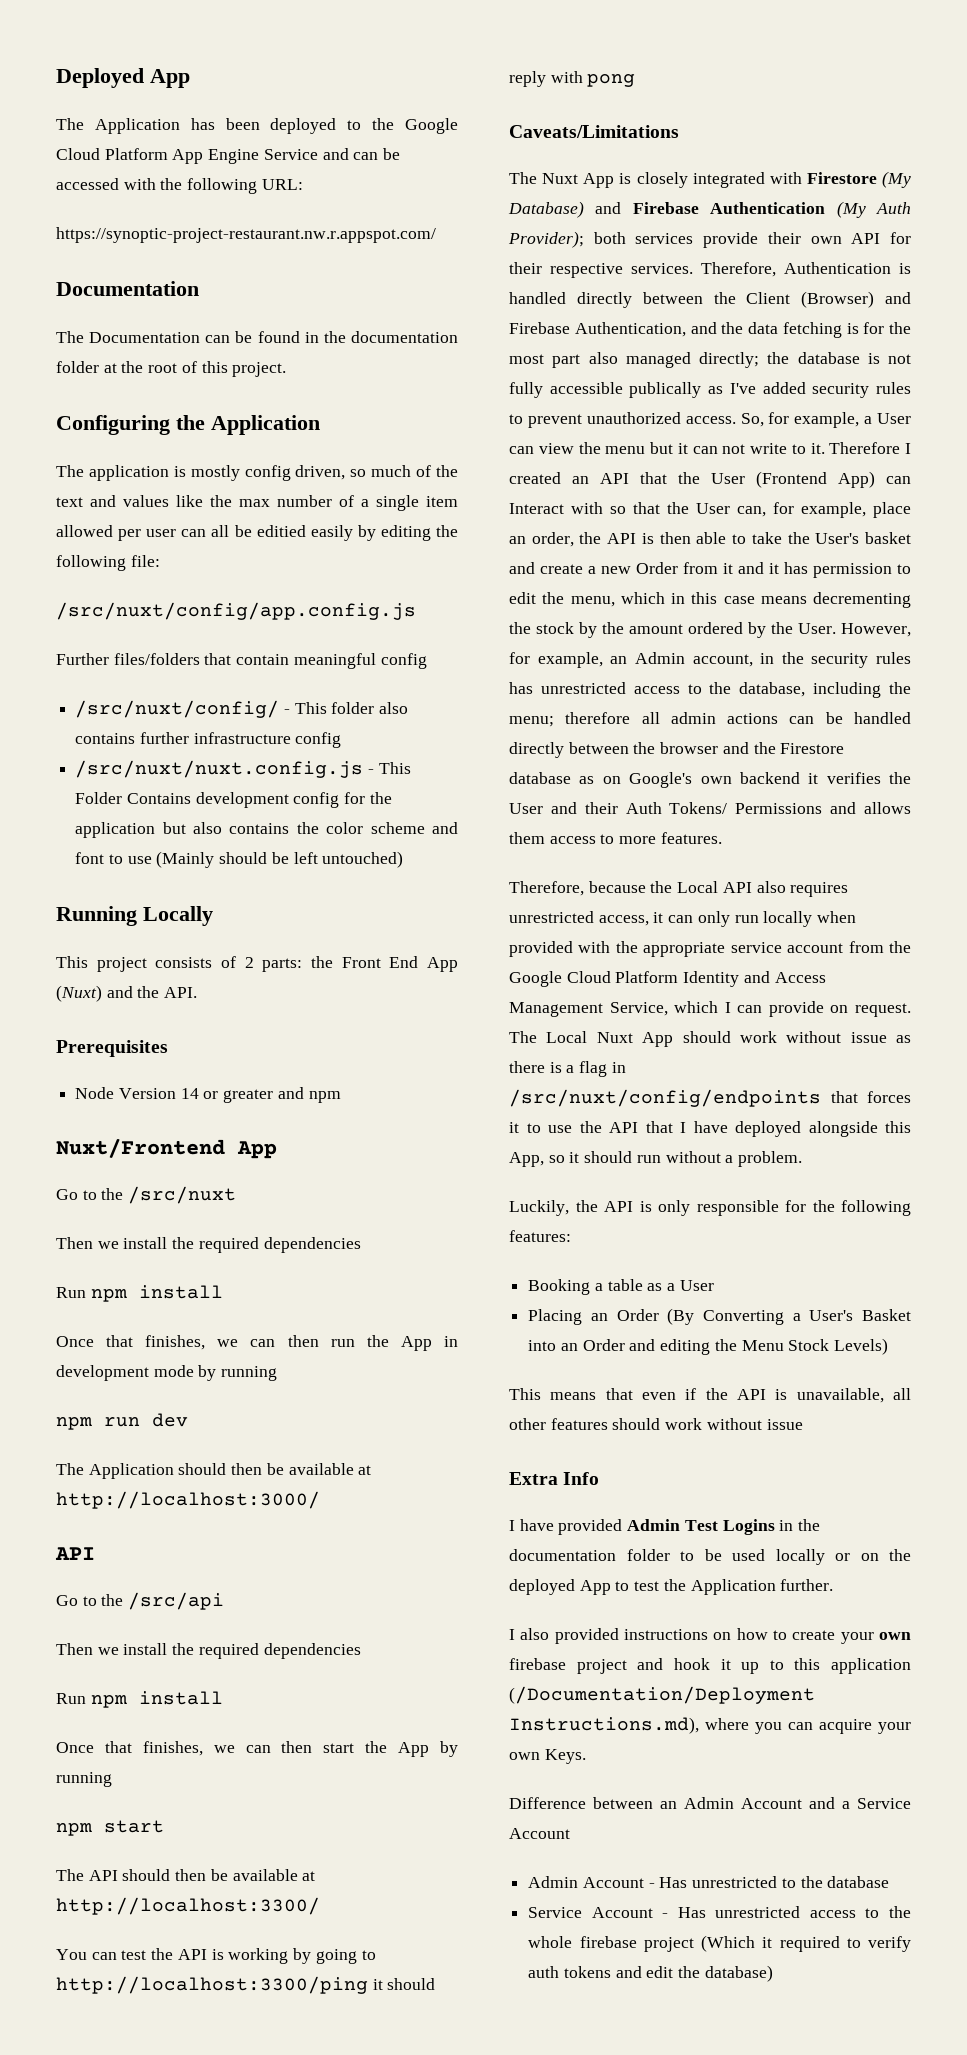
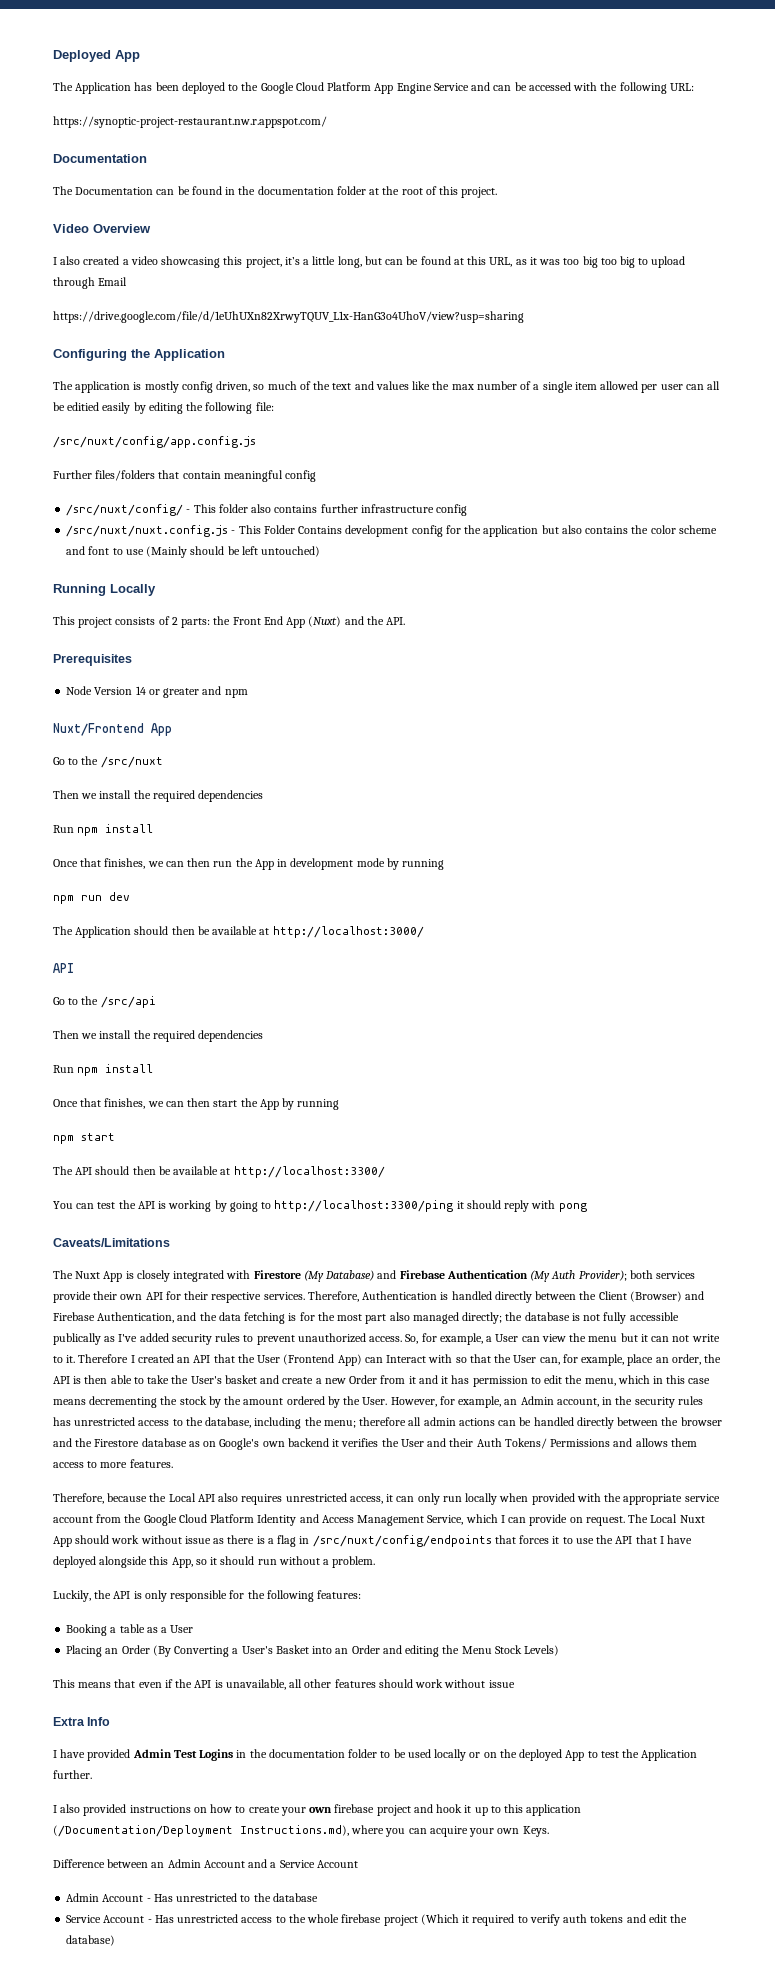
+ Video Overview
+ I also created a video showcasing this project, it’s a little long, but can be found at this URL, as it was too big too big to upload through Email
+ https://drive.google.com/file/d/1eUhUXn82XrwyTQUV_L1x-HanG3o4UhoV/view?usp=sharing

